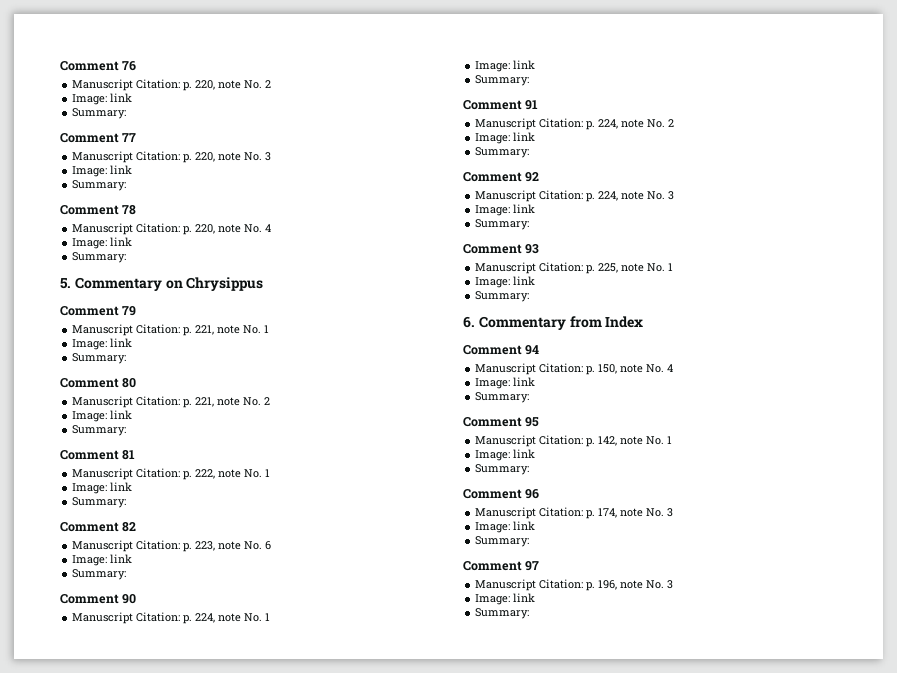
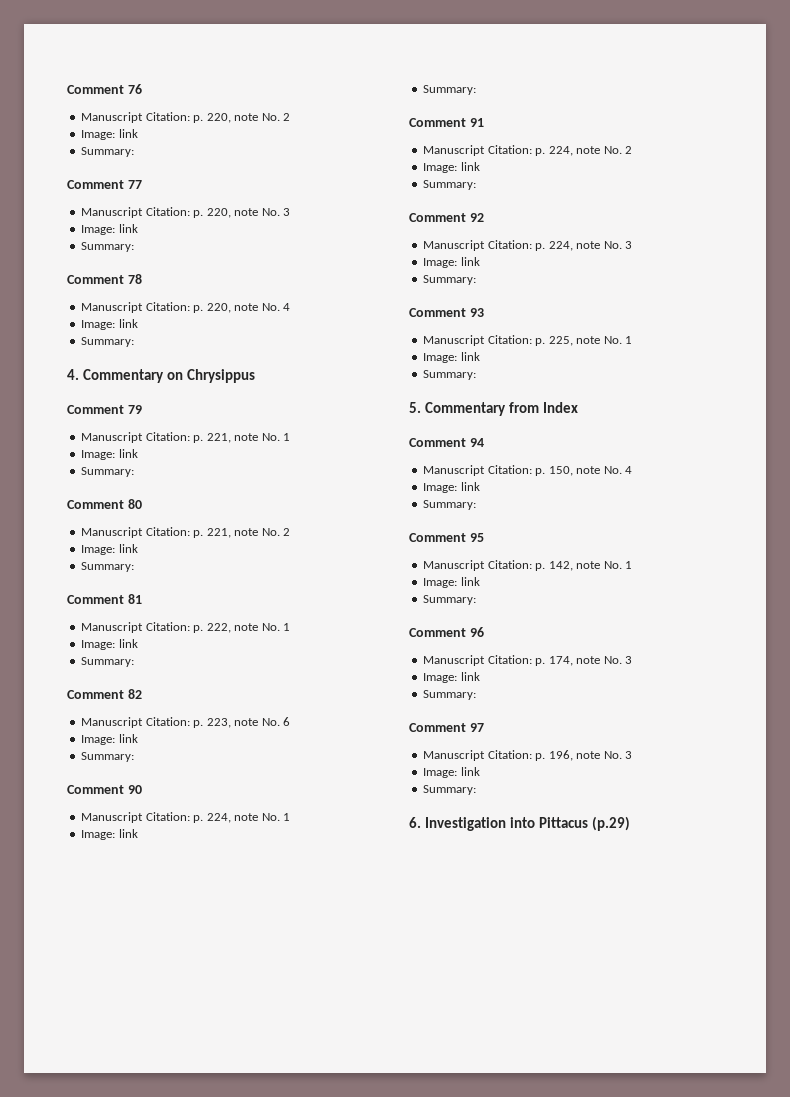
- 5. Commentary on Chrysippus
+ 4. Commentary on Chrysippus
- 6. Commentary from Index
+ 5. Commentary from Index
+ 6. Investigation into Pittacus (p.29)

